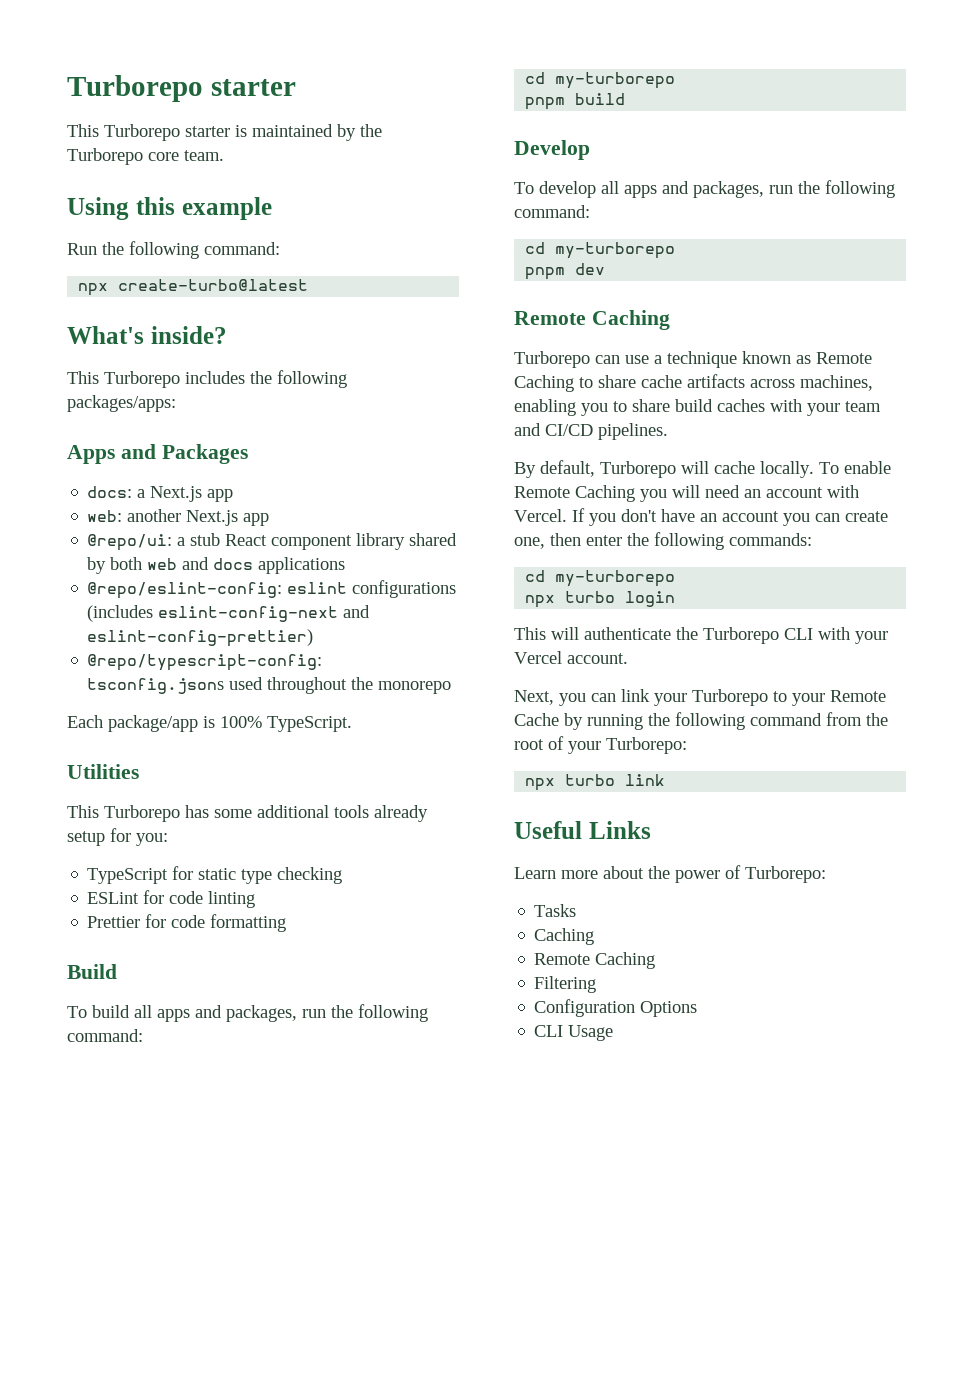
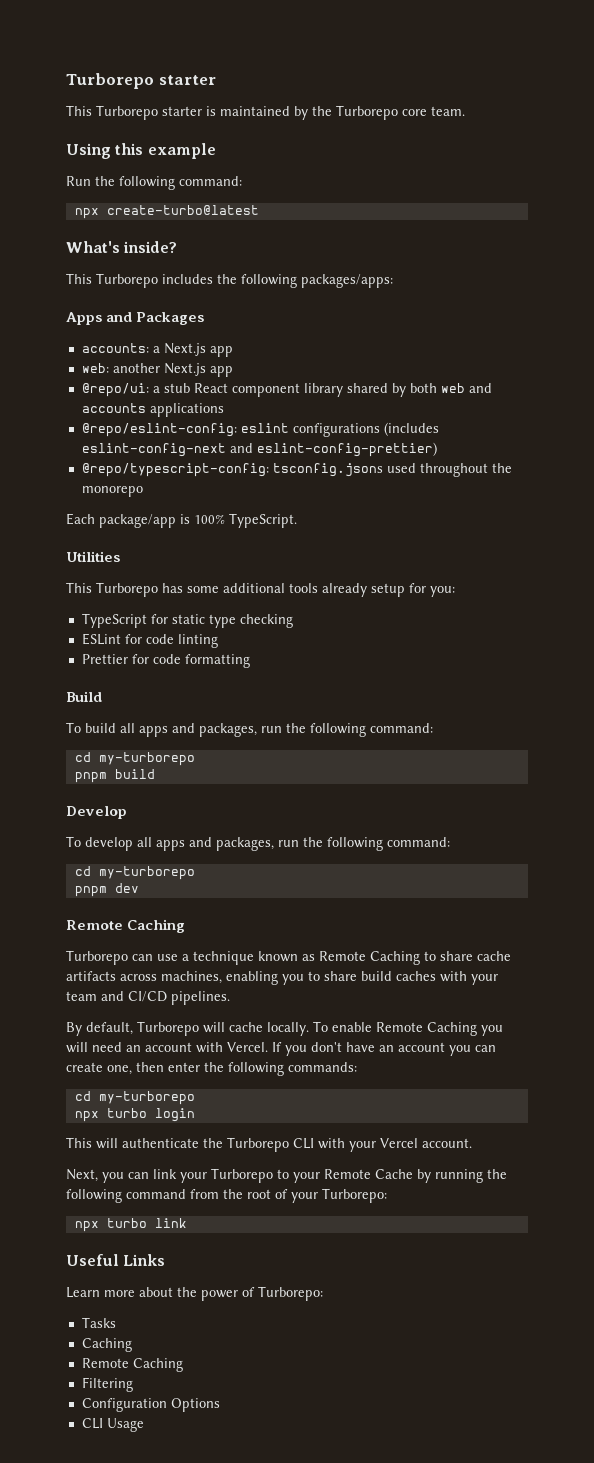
- docs: a Next.js app
+ accounts: a Next.js app
- @repo/ui: a stub React component library shared by both web and docs applications
+ @repo/ui: a stub React component library shared by both web and accounts applications

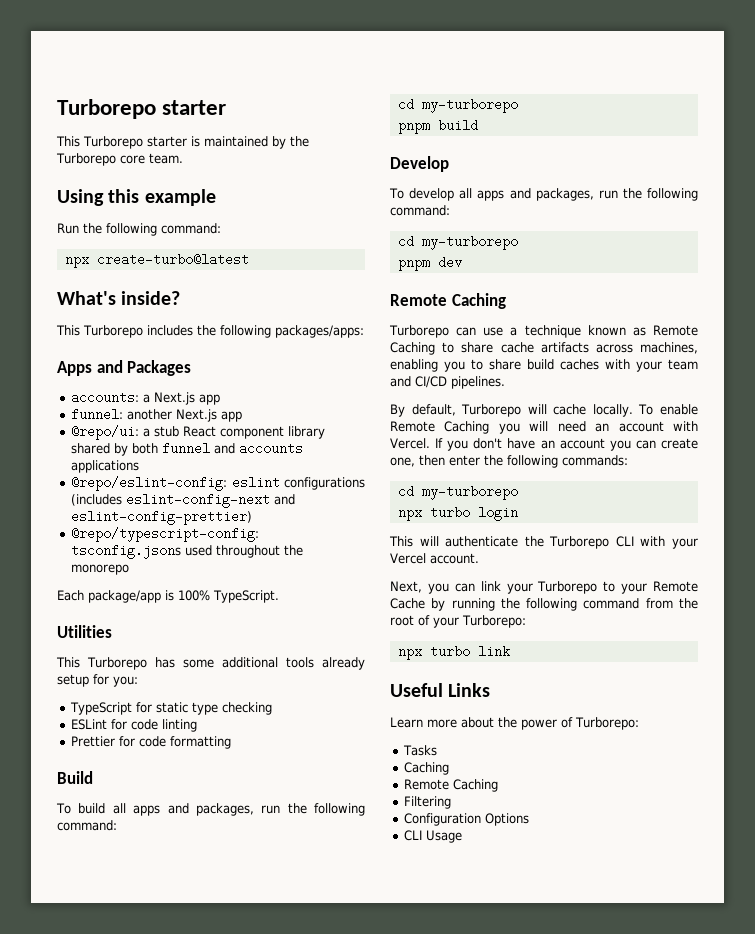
- web: another Next.js app
+ funnel: another Next.js app
- @repo/ui: a stub React component library shared by both web and accounts applications
+ @repo/ui: a stub React component library shared by both funnel and accounts applications

